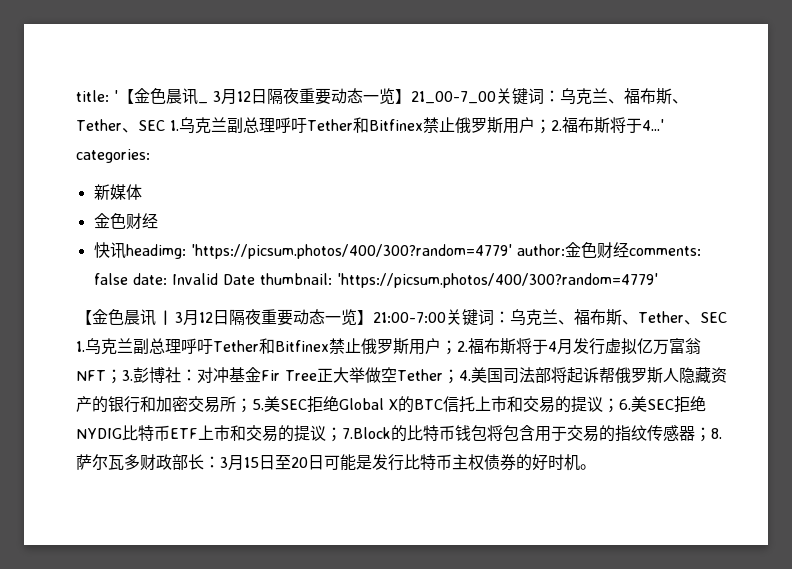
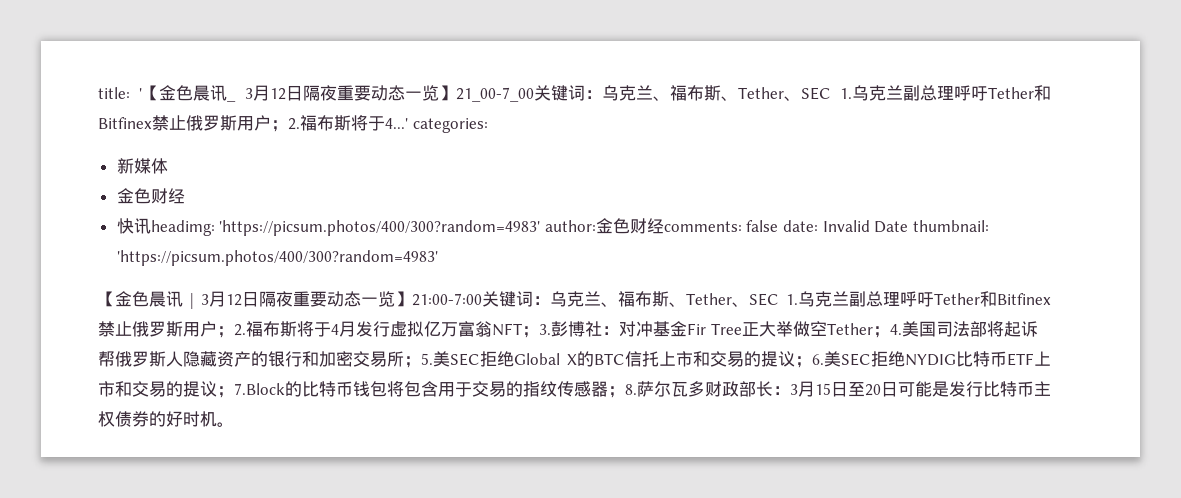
- 快讯headimg: 'https://picsum.photos/400/300?random=4779' author:金色财经comments: false date: Invalid Date thumbnail: 'https://picsum.photos/400/300?random=4779'
+ 快讯headimg: 'https://picsum.photos/400/300?random=4983' author:金色财经comments: false date: Invalid Date thumbnail: 'https://picsum.photos/400/300?random=4983'

